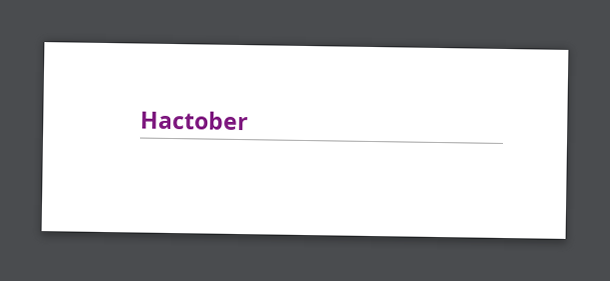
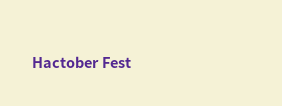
- Hactober
+ Hactober Fest

